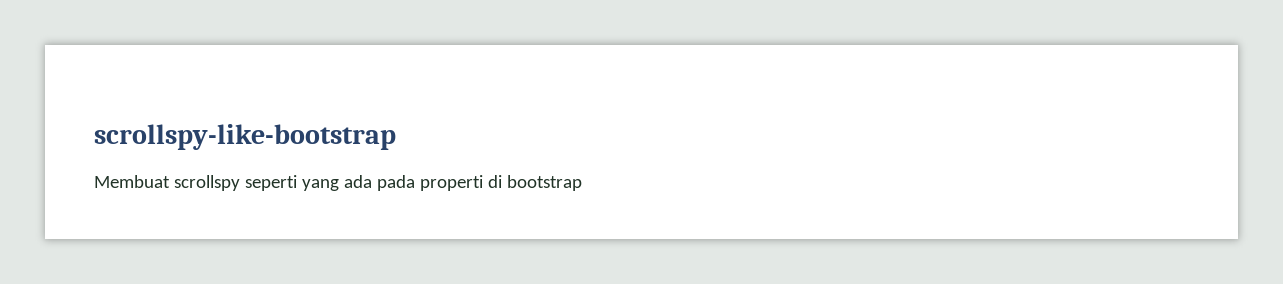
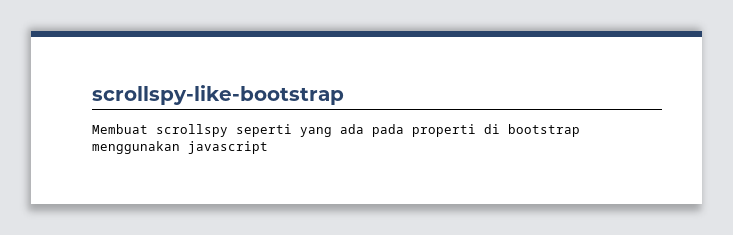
- Membuat scrollspy seperti yang ada pada properti di bootstrap
+ Membuat scrollspy seperti yang ada pada properti di bootstrap menggunakan javascript

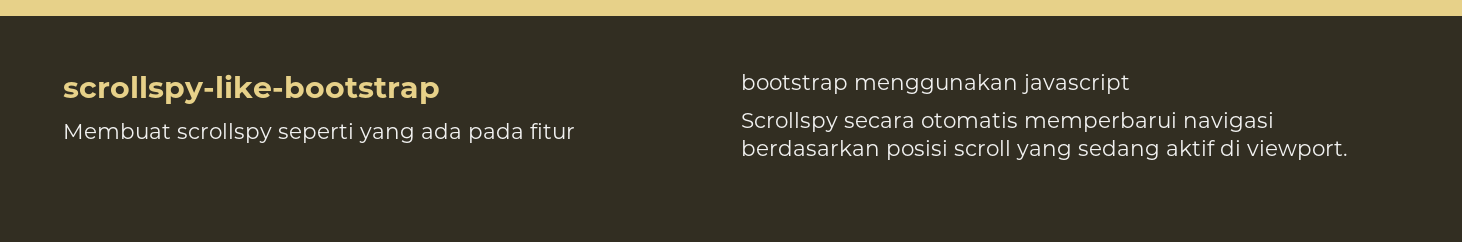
- Membuat scrollspy seperti yang ada pada properti di bootstrap menggunakan javascript
+ Membuat scrollspy seperti yang ada pada fitur bootstrap menggunakan javascript
+ Scrollspy secara otomatis memperbarui navigasi berdasarkan posisi scroll yang sedang aktif di viewport.

